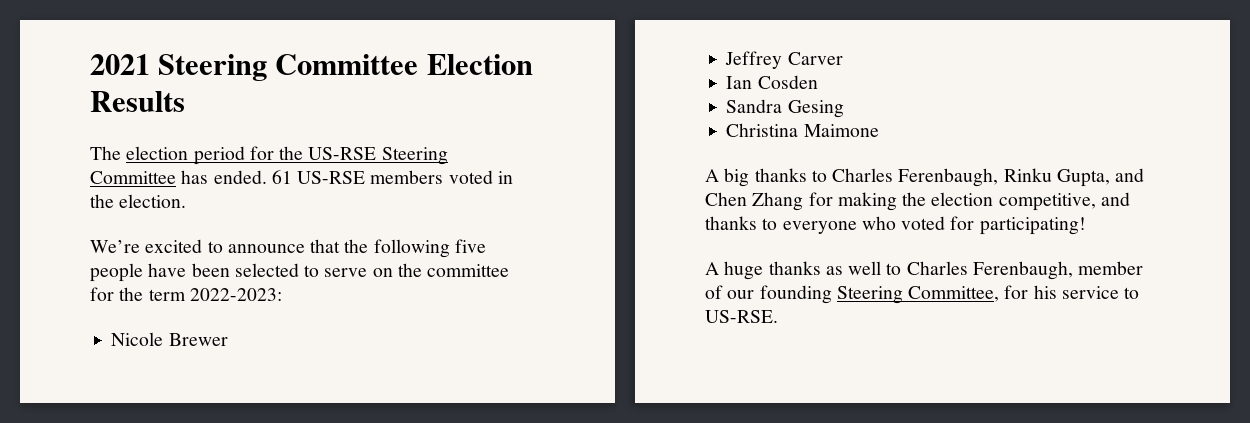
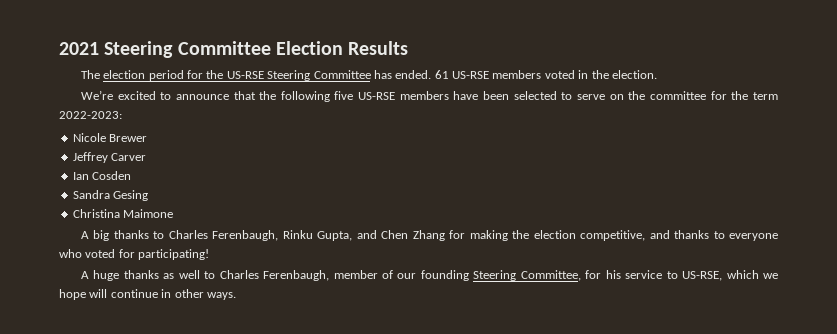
- We’re excited to announce that the following five people have been selected to serve on the committee for the term 2022-2023:
+ We’re excited to announce that the following five US-RSE members have been selected to serve on the committee for the term 2022-2023:
- A huge thanks as well to Charles Ferenbaugh, member of our founding Steering Committee, for his service to US-RSE.
+ A huge thanks as well to Charles Ferenbaugh, member of our founding Steering Committee, for his service to US-RSE, which we hope will continue in other ways.

